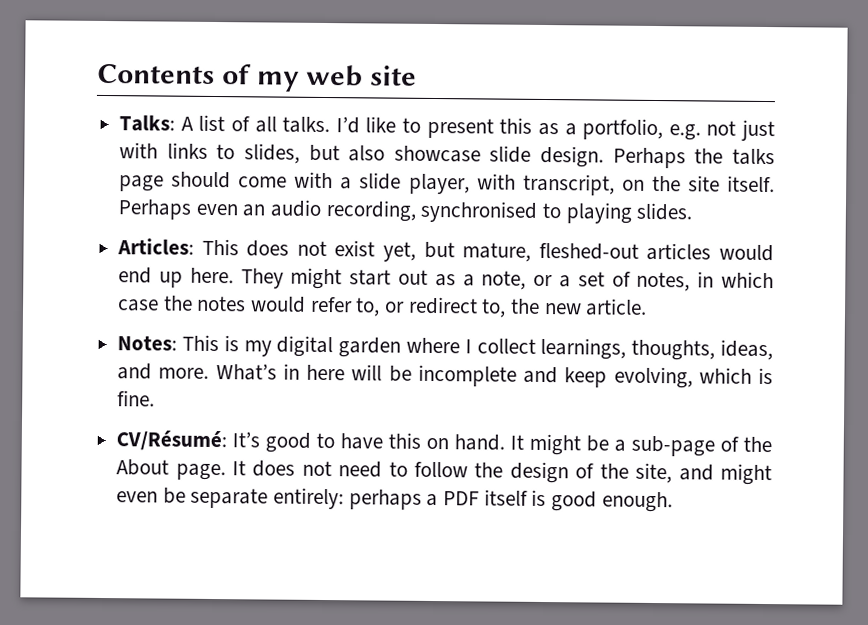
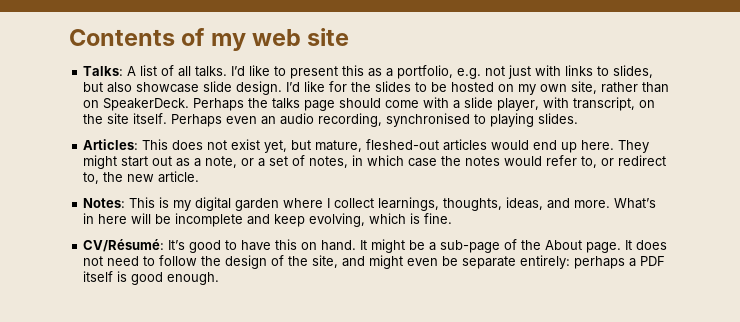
+ I’d like for the slides to be hosted on my own site, rather than on SpeakerDeck.

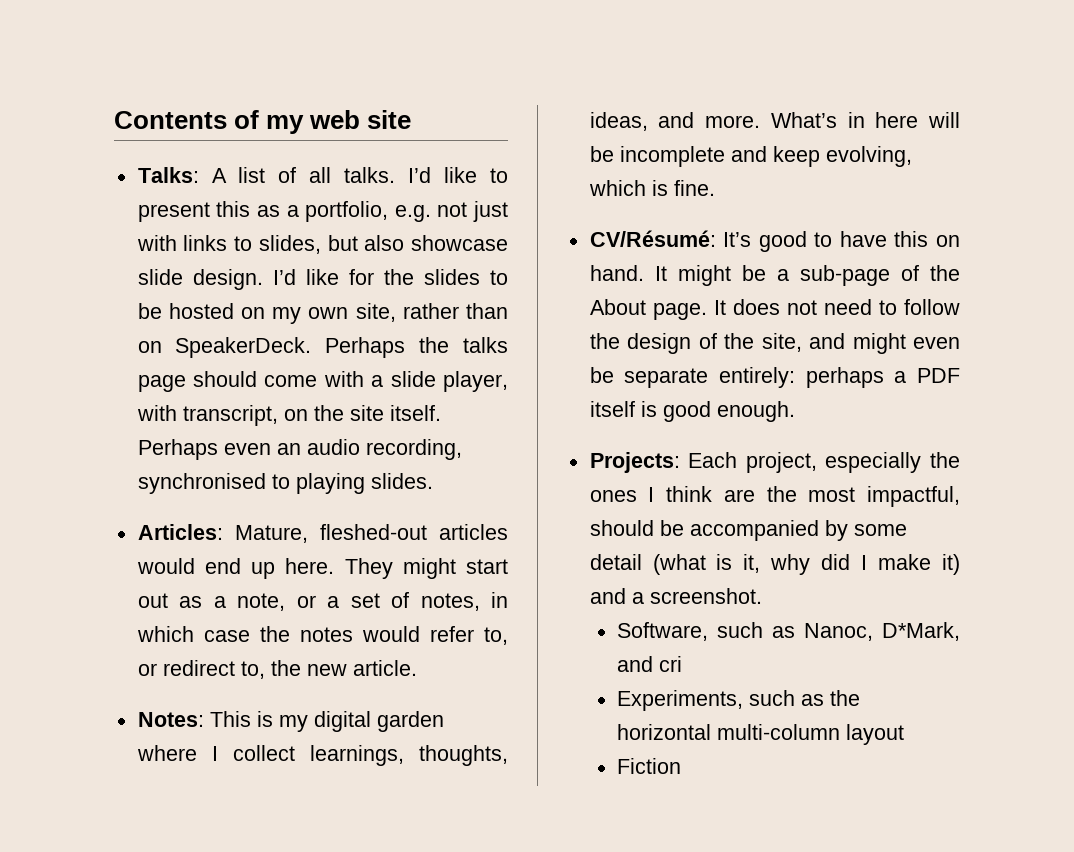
- Articles: This does not exist yet, but mature, fleshed-out articles would end up here.
+ Articles: Mature, fleshed-out articles would end up here.
+ Projects: Each project, especially the ones I think are the most impactful, should be accompanied by some detail (what is it, why did I make it) and a screenshot.
+ Software, such as Nanoc, D*Mark, and cri
+ Experiments, such as the horizontal multi-column layout
+ Fiction

